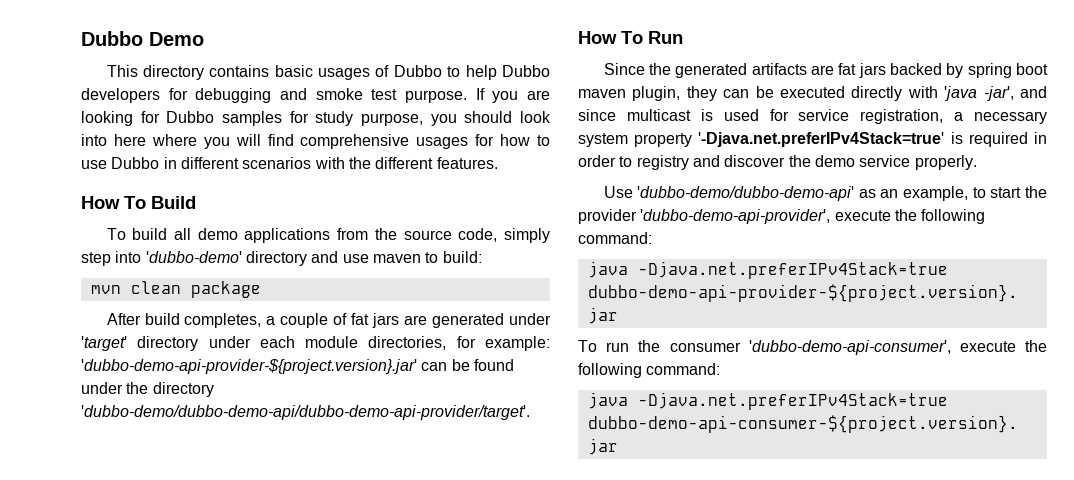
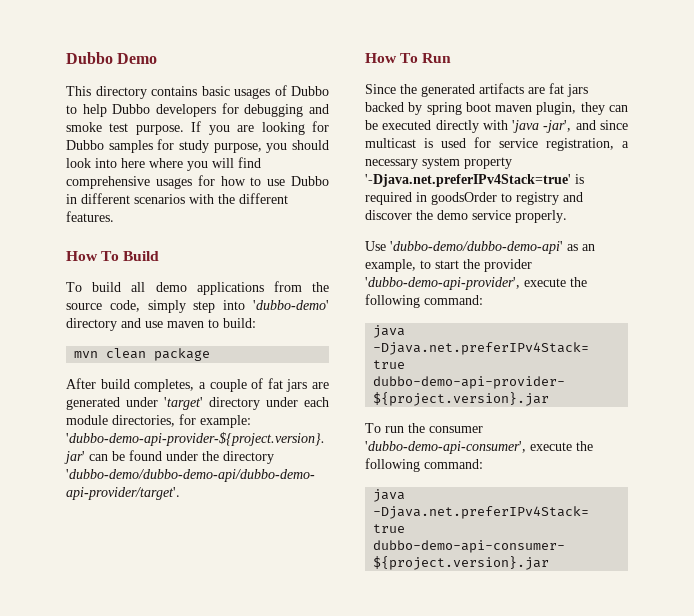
- Since the generated artifacts are fat jars backed by spring boot maven plugin, they can be executed directly with 'java -jar', and since multicast is used for service registration, a necessary system property '-Djava.net.preferIPv4Stack=true' is required in order to registry and discover the demo service properly.
+ Since the generated artifacts are fat jars backed by spring boot maven plugin, they can be executed directly with 'java -jar', and since multicast is used for service registration, a necessary system property '-Djava.net.preferIPv4Stack=true' is required in goodsOrder to registry and discover the demo service properly.

